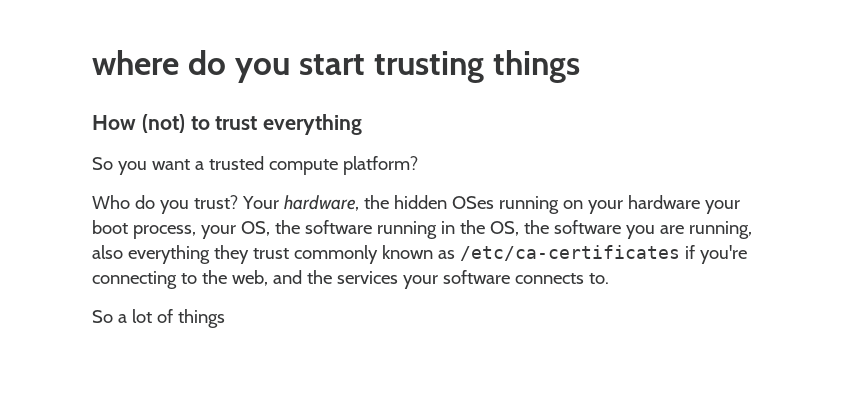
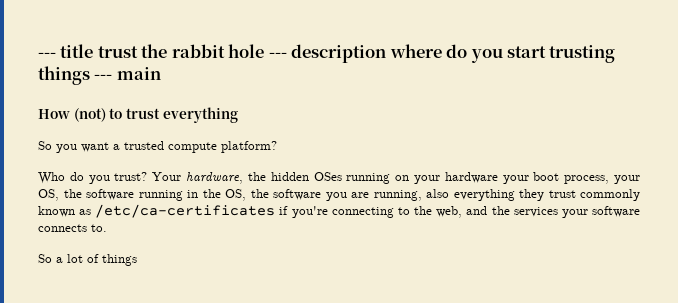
- where do you start trusting things
+ --- title trust the rabbit hole --- description where do you start trusting things --- main

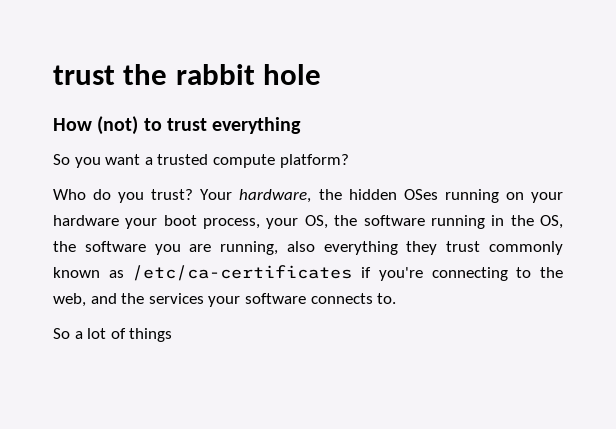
- --- title trust the rabbit hole --- description where do you start trusting things --- main
+ trust the rabbit hole

